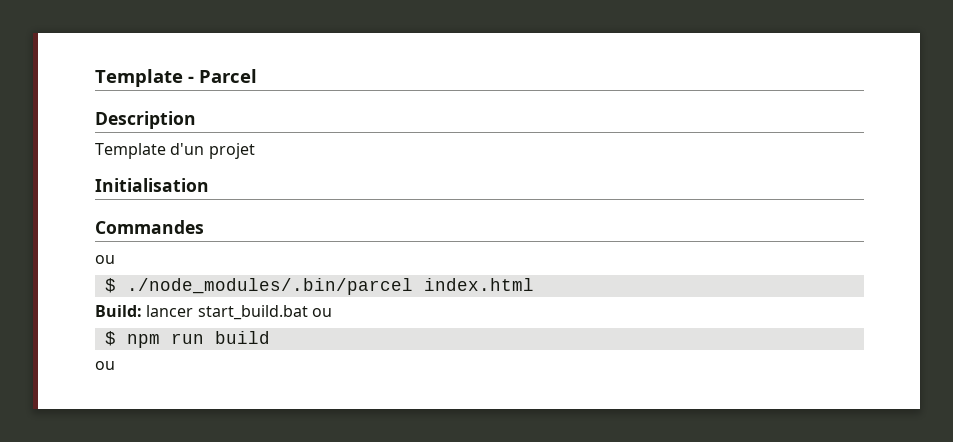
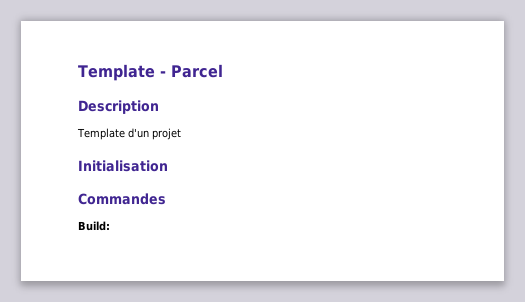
  Commandes
- ou
- $ ./node_modules/.bin/parcel index.html
- Build: lancer start_build.bat ou
- $ npm run build
- ou
+ Build:

